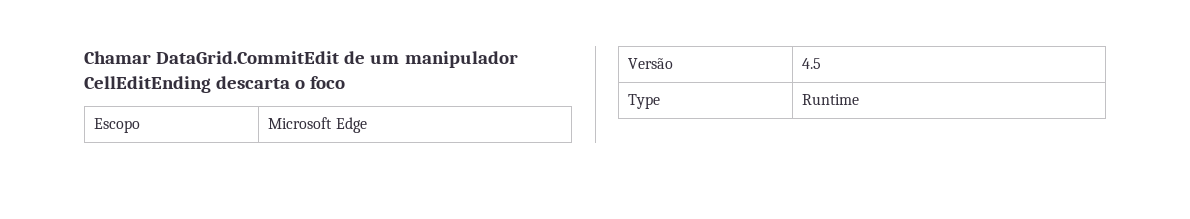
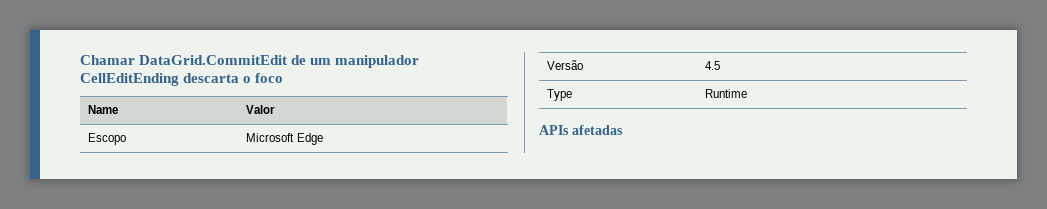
+ Name | Valor
+ APIs afetadas

